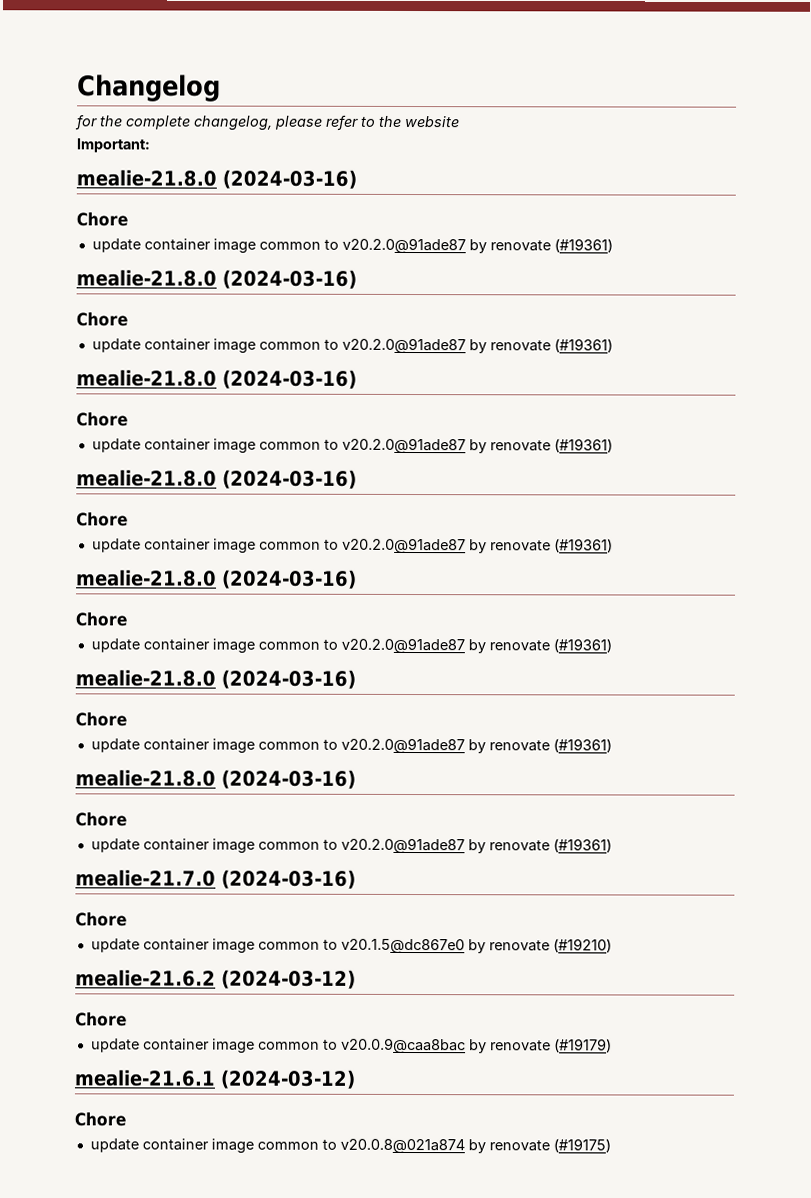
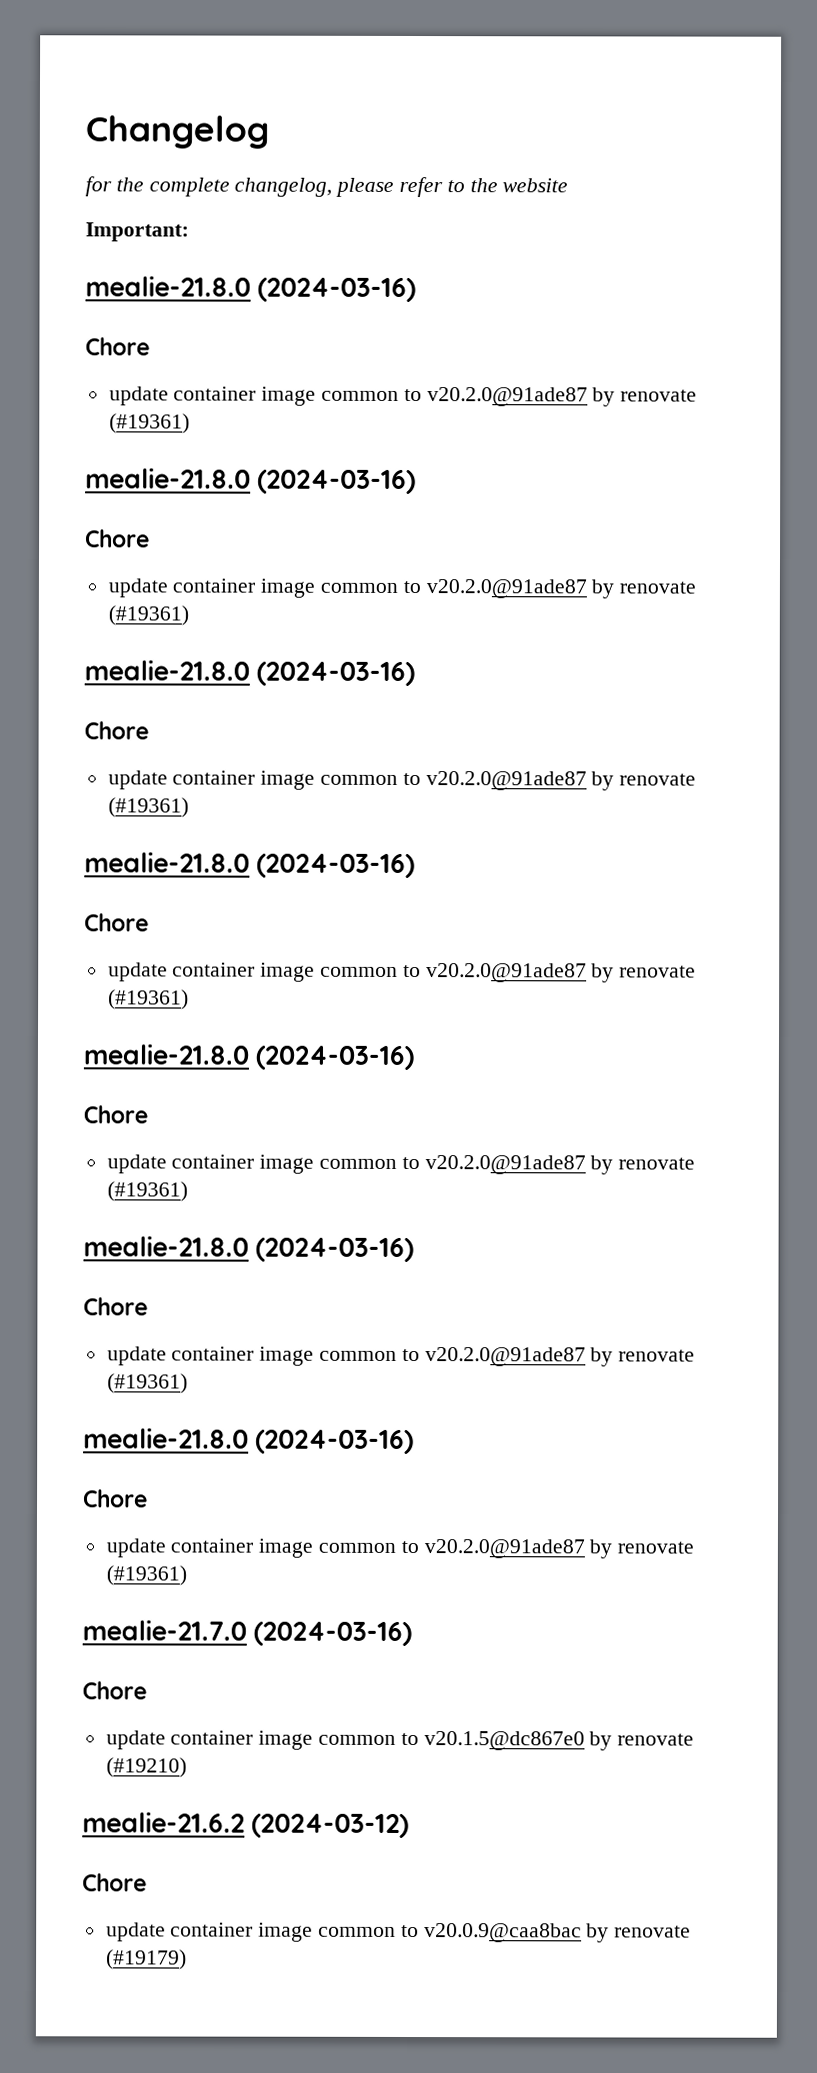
- mealie-21.6.1 (2024-03-12)
- Chore
- update container image common to v20.0.8@021a874 by renovate (#19175)

